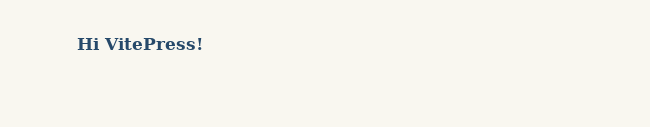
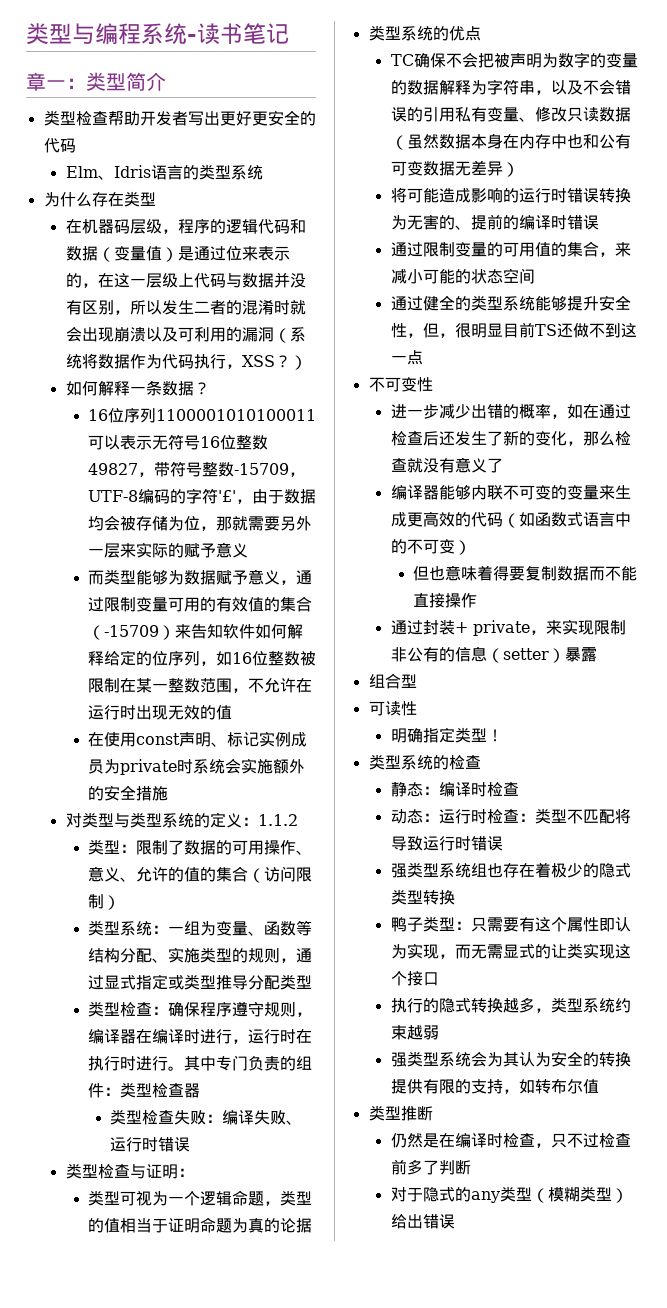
- Hi VitePress!
+ 类型与编程系统-读书笔记
+ 章一：类型简介
+ 类型检查帮助开发者写出更好更安全的代码
+ Elm、Idris语言的类型系统
+ 为什么存在类型
+ 在机器码层级，程序的逻辑代码和数据（变量值）是通过位来表示的，在这一层级上代码与数据并没有区别，所以发生二者的混淆时就会出现崩溃以及可利用的漏洞（系统将数据作为代码执行，XSS？）
+ 如何解释一条数据？
+ 16位序列1100001010100011可以表示无符号16位整数49827，带符号整数-15709，UTF-8编码的字符'£'，由于数据均会被存储为位，那就需要另外一层来实际的赋予意义
+ 而类型能够为数据赋予意义，通过限制变量可用的有效值的集合（-15709）来告知软件如何解释给定的位序列，如16位整数被限制在某一整数范围，不允许在运行时出现无效的值
+ 在使用const声明、标记实例成员为private时系统会实施额外的安全措施
+ 对类型与类型系统的定义：1.1.2
+ 类型：限制了数据的可用操作、意义、允许的值的集合（访问限制）
+ 类型系统：一组为变量、函数等结构分配、实施类型的规则，通过显式指定或类型推导分配类型
+ 类型检查：确保程序遵守规则，编译器在编译时进行，运行时在执行时进行。其中专门负责的组件：类型检查器
+ 类型检查失败：编译失败、运行时错误
+ 类型检查与证明：
+ 类型可视为一个逻辑命题，类型的值相当于证明命题为真的论据
+ 类型系统的优点
+ TC确保不会把被声明为数字的变量的数据解释为字符串，以及不会错误的引用私有变量、修改只读数据（虽然数据本身在内存中也和公有可变数据无差异）
+ 将可能造成影响的运行时错误转换为无害的、提前的编译时错误
+ 通过限制变量的可用值的集合，来减小可能的状态空间
+ 通过健全的类型系统能够提升安全性，但，很明显目前TS还做不到这一点
+ 不可变性
+ 进一步减少出错的概率，如在通过检查后还发生了新的变化，那么检查就没有意义了
+ 编译器能够内联不可变的变量来生成更高效的代码（如函数式语言中的不可变）
+ 但也意味着得要复制数据而不能直接操作
+ 通过封装+ private，来实现限制非公有的信息（setter）暴露
+ 组合型
+ 可读性
+ 明确指定类型！
+ 类型系统的检查
+ 静态：编译时检查
+ 动态：运行时检查：类型不匹配将导致运行时错误
+ 强类型系统组也存在着极少的隐式类型转换
+ 鸭子类型：只需要有这个属性即认为实现，而无需显式的让类实现这个接口
+ 执行的隐式转换越多，类型系统约束越弱
+ 强类型系统会为其认为安全的转换提供有限的支持，如转布尔值
+ 类型推断
+ 仍然是在编译时检查，只不过检查前多了判断
+ 对于隐式的any类型（模糊类型）给出错误

